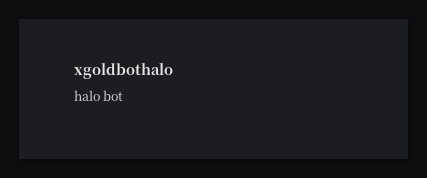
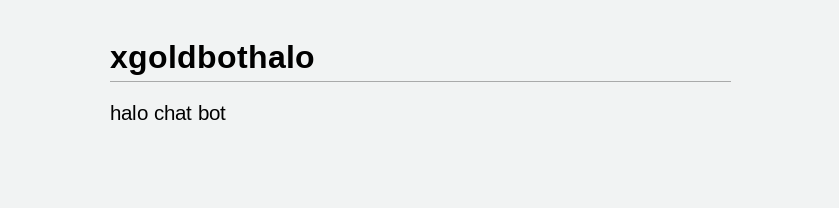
- halo bot
+ halo chat bot

